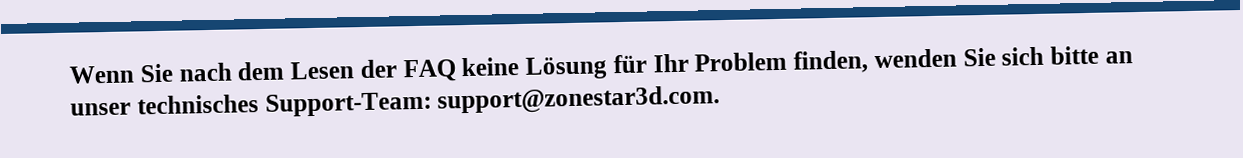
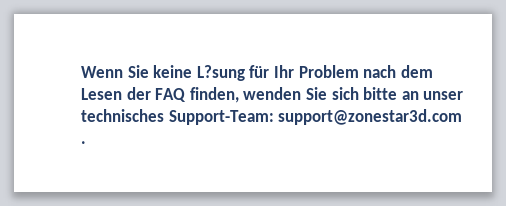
- Wenn Sie nach dem Lesen der FAQ keine Lösung für Ihr Problem finden, wenden Sie sich bitte an unser technisches Support-Team: support@zonestar3d.com.
+ Wenn Sie keine L?sung für Ihr Problem nach dem Lesen der FAQ finden, wenden Sie sich bitte an unser technisches Support-Team: support@zonestar3d.com .

